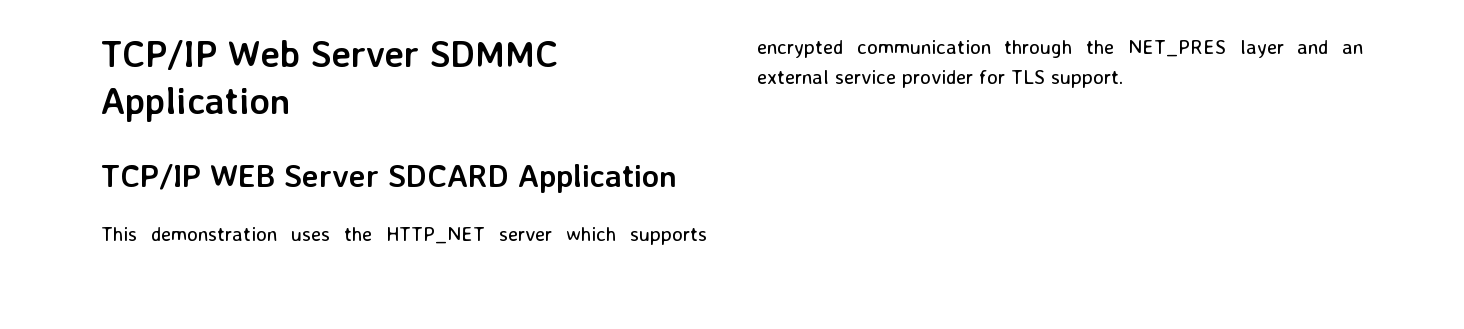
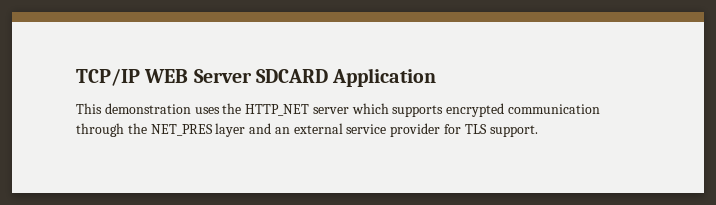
- TCP/IP Web Server SDMMC Application

